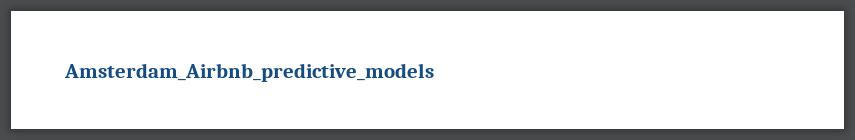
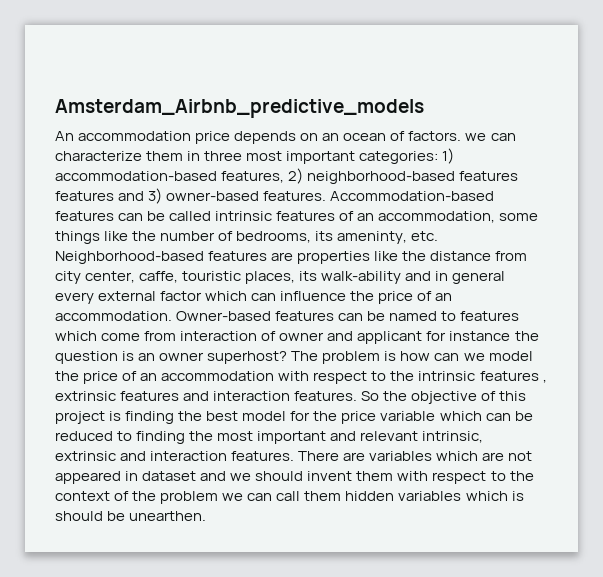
+ An accommodation price depends on an ocean of factors. we can characterize them in three most important categories: 1) accommodation-based features, 2) neighborhood-based features features and 3) owner-based features. Accommodation-based features can be called intrinsic features of an accommodation, some things like the number of bedrooms, its ameninty, etc. Neighborhood-based features are properties like the distance from city center, caffe, touristic places, its walk-ability and in general every external factor which can influence the price of an accommodation. Owner-based features can be named to features which come from interaction of owner and applicant for instance the question is an owner superhost? The problem is how can we model the price of an accommodation with respect to the intrinsic features , extrinsic features and interaction features. So the objective of this project is finding the best model for the price variable which can be reduced to finding the most important and relevant intrinsic, extrinsic and interaction features. There are variables which are not appeared in dataset and we should invent them with respect to the context of the problem we can call them hidden variables which is should be unearthen.

